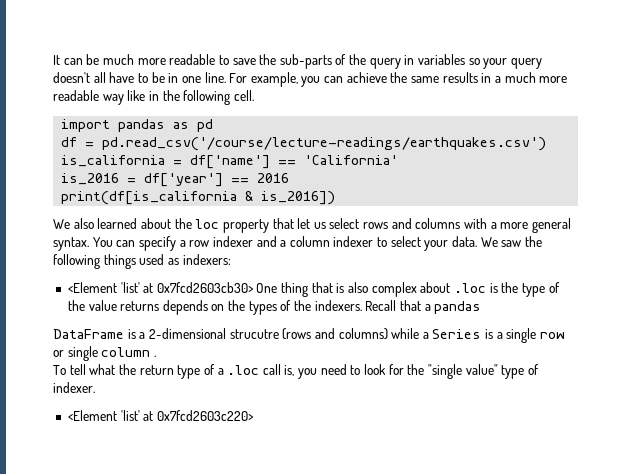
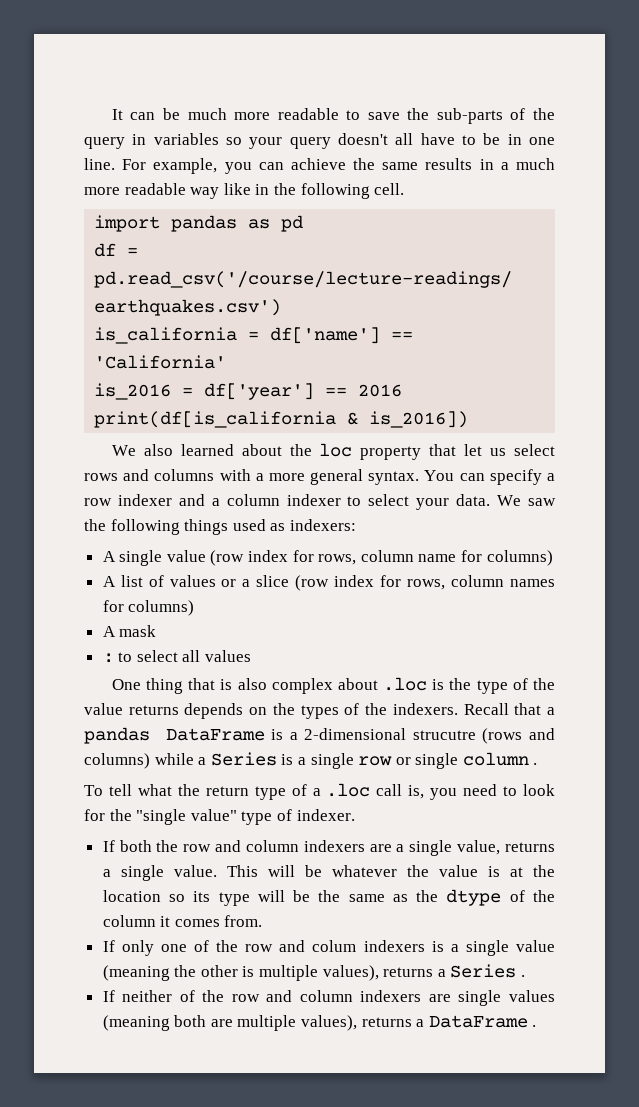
- <Element 'list' at 0x7fcd2603cb30> One thing that is also complex about .loc is the type of the value returns depends on the types of the indexers.
+ A single value (row index for rows, column name for columns)
+ A list of values or a slice (row index for rows, column names for columns)
+ A mask
+ : to select all values
+ One thing that is also complex about .loc is the type of the value returns depends on the types of the indexers.
- Recall that a pandas
- DataFrame is a 2-dimensional strucutre (rows and columns) while a Series is a single row or single column .
+ Recall that a pandas DataFrame is a 2-dimensional strucutre (rows and columns) while a Series is a single row or single column .
- <Element 'list' at 0x7fcd2603c220>
+ If both the row and column indexers are a single value, returns a single value. This will be whatever the value is at the location so its type will be the same as the dtype of the column it comes from.
+ If only one of the row and colum indexers is a single value (meaning the other is multiple values), returns a Series .
+ If neither of the row and column indexers are single values (meaning both are multiple values), returns a DataFrame .

